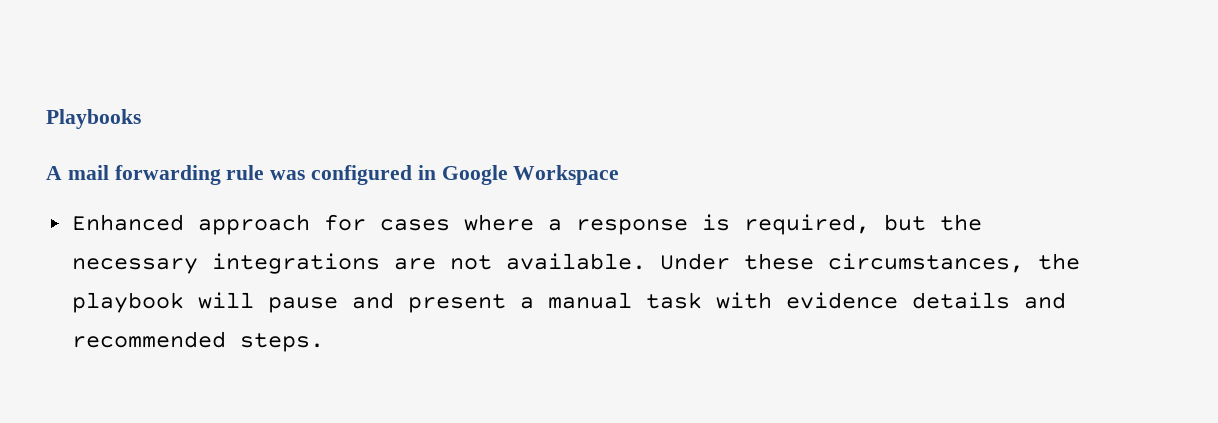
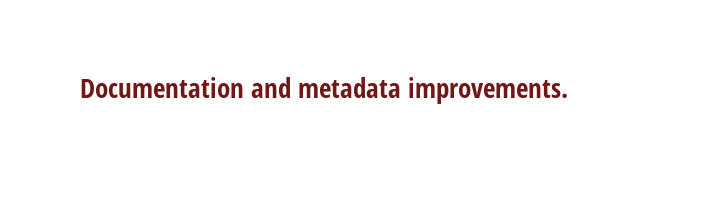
- Playbooks
- A mail forwarding rule was configured in Google Workspace
- Enhanced approach for cases where a response is required, but the necessary integrations are not available. Under these circumstances, the playbook will pause and present a manual task with evidence details and recommended steps.
+ Documentation and metadata improvements.

